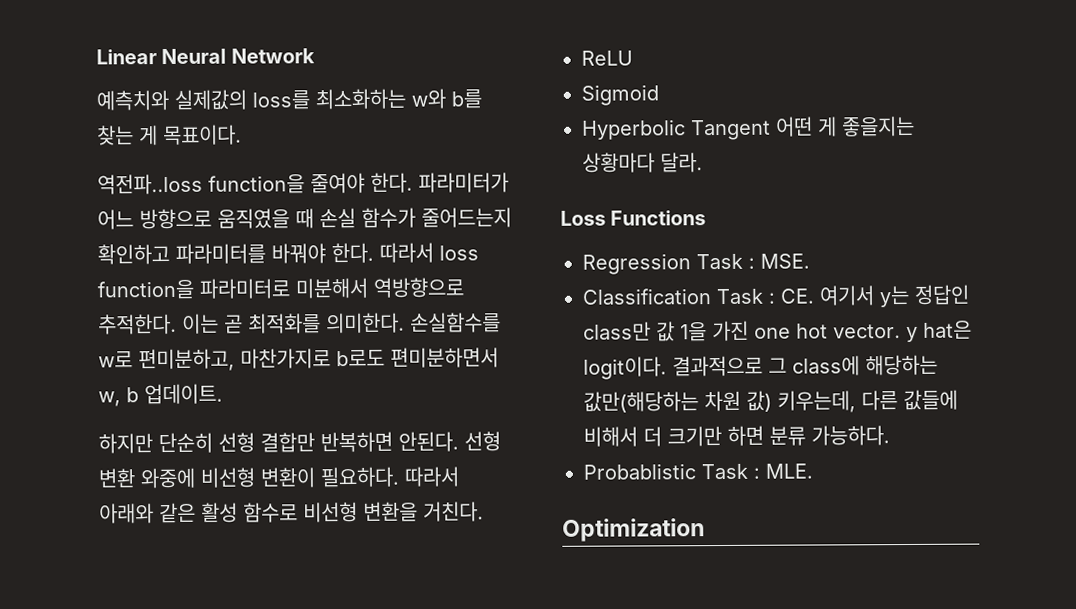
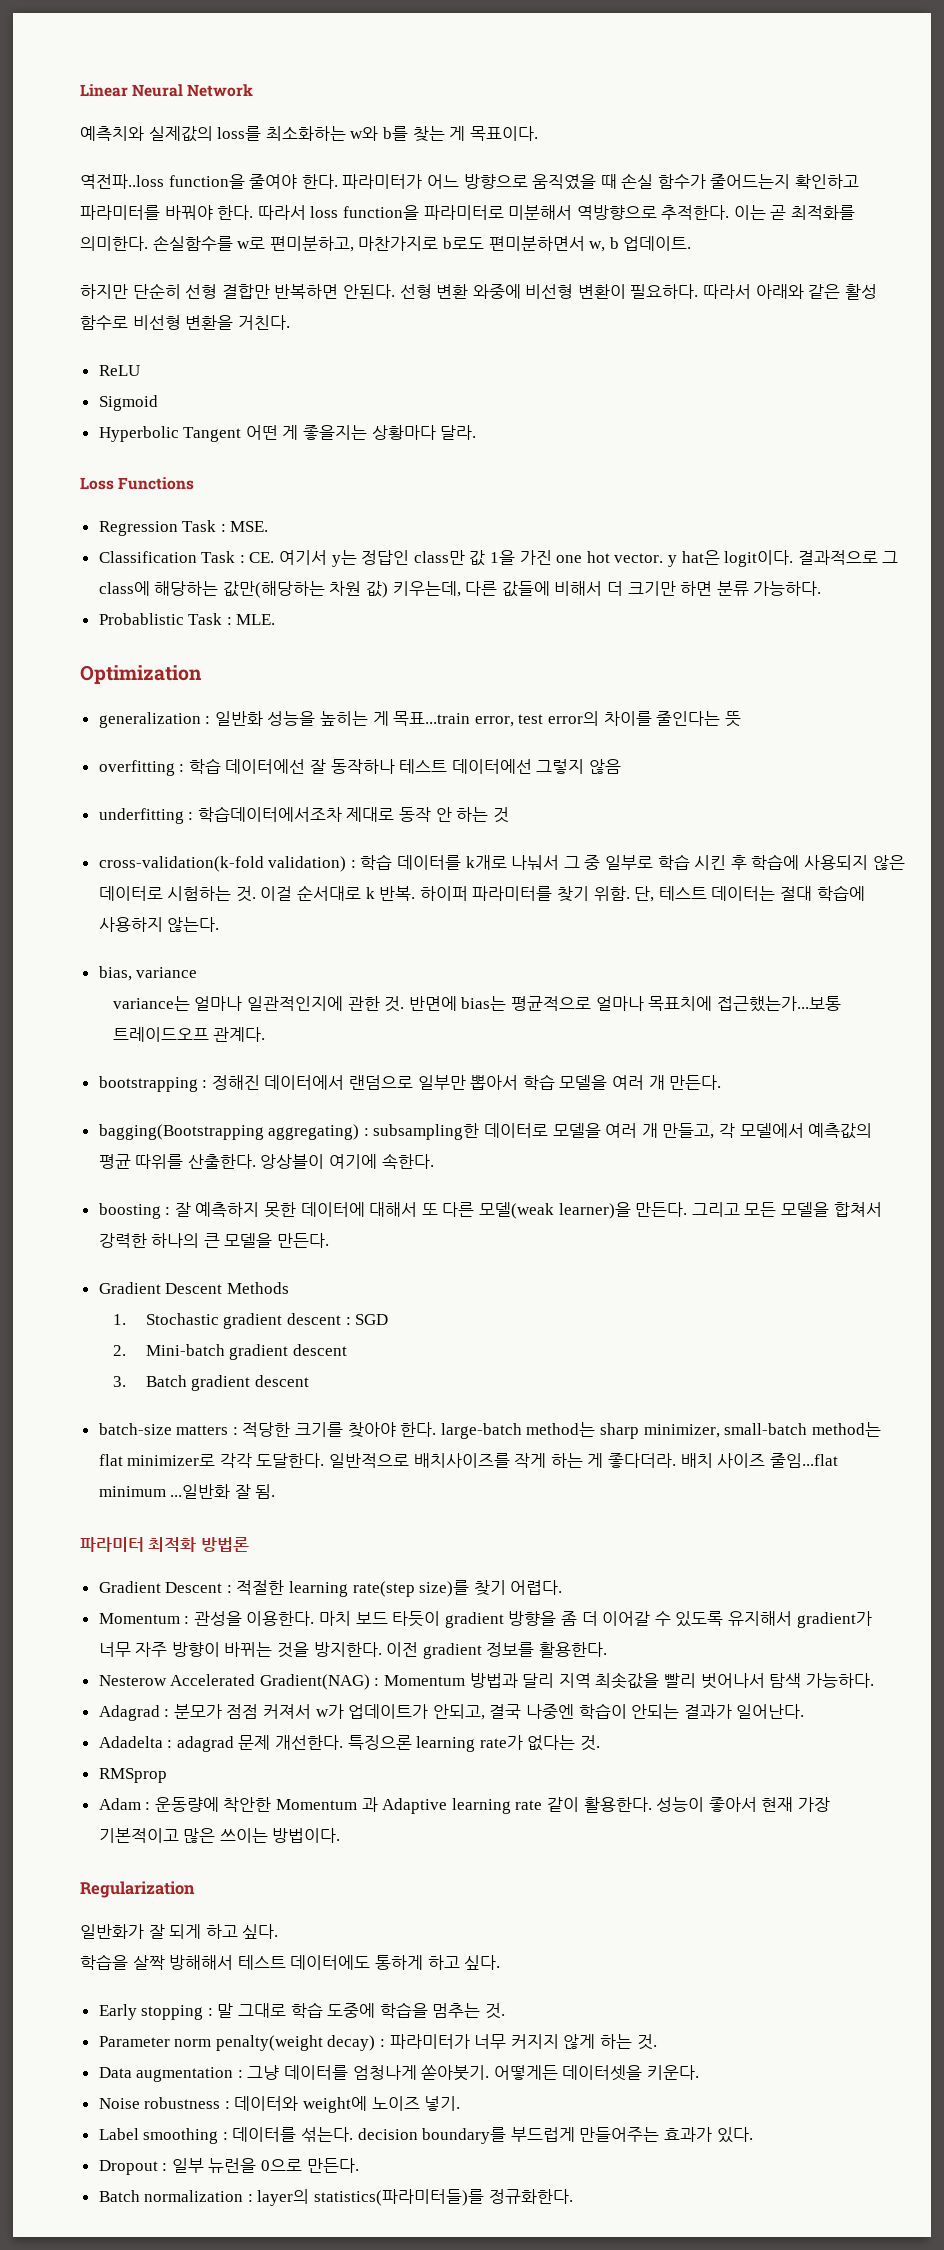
+ generalization : 일반화 성능을 높히는 게 목표...train error, test error의 차이를 줄인다는 뜻
+ overfitting : 학습 데이터에선 잘 동작하나 테스트 데이터에선 그렇지 않음
+ underfitting : 학습데이터에서조차 제대로 동작 안 하는 것
+ cross-validation(k-fold validation) : 학습 데이터를 k개로 나눠서 그 중 일부로 학습 시킨 후 학습에 사용되지 않은 데이터로 시험하는 것. 이걸 순서대로 k 반복. 하이퍼 파라미터를 찾기 위함. 단, 테스트 데이터는 절대 학습에 사용하지 않는다.
+ bias, variance
+ variance는 얼마나 일관적인지에 관한 것. 반면에 bias는 평균적으로 얼마나 목표치에 접근했는가...보통 트레이드오프 관계다.
+ bootstrapping : 정해진 데이터에서 랜덤으로 일부만 뽑아서 학습 모델을 여러 개 만든다.
+ bagging(Bootstrapping aggregating) : subsampling한 데이터로 모델을 여러 개 만들고, 각 모델에서 예측값의 평균 따위를 산출한다. 앙상블이 여기에 속한다.
+ boosting : 잘 예측하지 못한 데이터에 대해서 또 다른 모델(weak learner)을 만든다. 그리고 모든 모델을 합쳐서 강력한 하나의 큰 모델을 만든다.
+ Gradient Descent Methods
+ 1. Stochastic gradient descent : SGD
+ 2. Mini-batch gradient descent
+ 3. Batch gradient descent
+ batch-size matters : 적당한 크기를 찾아야 한다. large-batch method는 sharp minimizer, small-batch method는 flat minimizer로 각각 도달한다. 일반적으로 배치사이즈를 작게 하는 게 좋다더라. 배치 사이즈 줄임...flat minimum ...일반화 잘 됨.
+ 파라미터 최적화 방법론
+ Gradient Descent : 적절한 learning rate(step size)를 찾기 어렵다.
+ Momentum : 관성을 이용한다. 마치 보드 타듯이 gradient 방향을 좀 더 이어갈 수 있도록 유지해서 gradient가 너무 자주 방향이 바뀌는 것을 방지한다. 이전 gradient 정보를 활용한다.
+ Nesterow Accelerated Gradient(NAG) : Momentum 방법과 달리 지역 최솟값을 빨리 벗어나서 탐색 가능하다.
+ Adagrad : 분모가 점점 커져서 w가 업데이트가 안되고, 결국 나중엔 학습이 안되는 결과가 일어난다.
+ Adadelta : adagrad 문제 개선한다. 특징으론 learning rate가 없다는 것.
+ RMSprop
+ Adam : 운동량에 착안한 Momentum 과 Adaptive learning rate 같이 활용한다. 성능이 좋아서 현재 가장 기본적이고 많은 쓰이는 방법이다.
+ Regularization
+ 일반화가 잘 되게 하고 싶다.
+ 학습을 살짝 방해해서 테스트 데이터에도 통하게 하고 싶다.
+ Early stopping : 말 그대로 학습 도중에 학습을 멈추는 것.
+ Parameter norm penalty(weight decay) : 파라미터가 너무 커지지 않게 하는 것.
+ Data augmentation : 그냥 데이터를 엄청나게 쏟아붓기. 어떻게든 데이터셋을 키운다.
+ Noise robustness : 데이터와 weight에 노이즈 넣기.
+ Label smoothing : 데이터를 섞는다. decision boundary를 부드럽게 만들어주는 효과가 있다.
+ Dropout : 일부 뉴런을 0으로 만든다.
+ Batch normalization : layer의 statistics(파라미터들)를 정규화한다.

